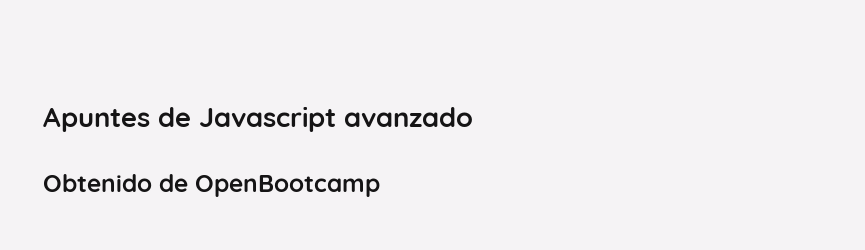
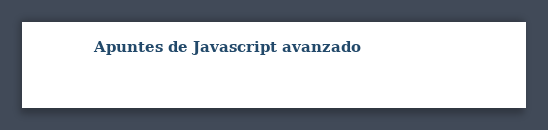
- Obtenido de OpenBootcamp

